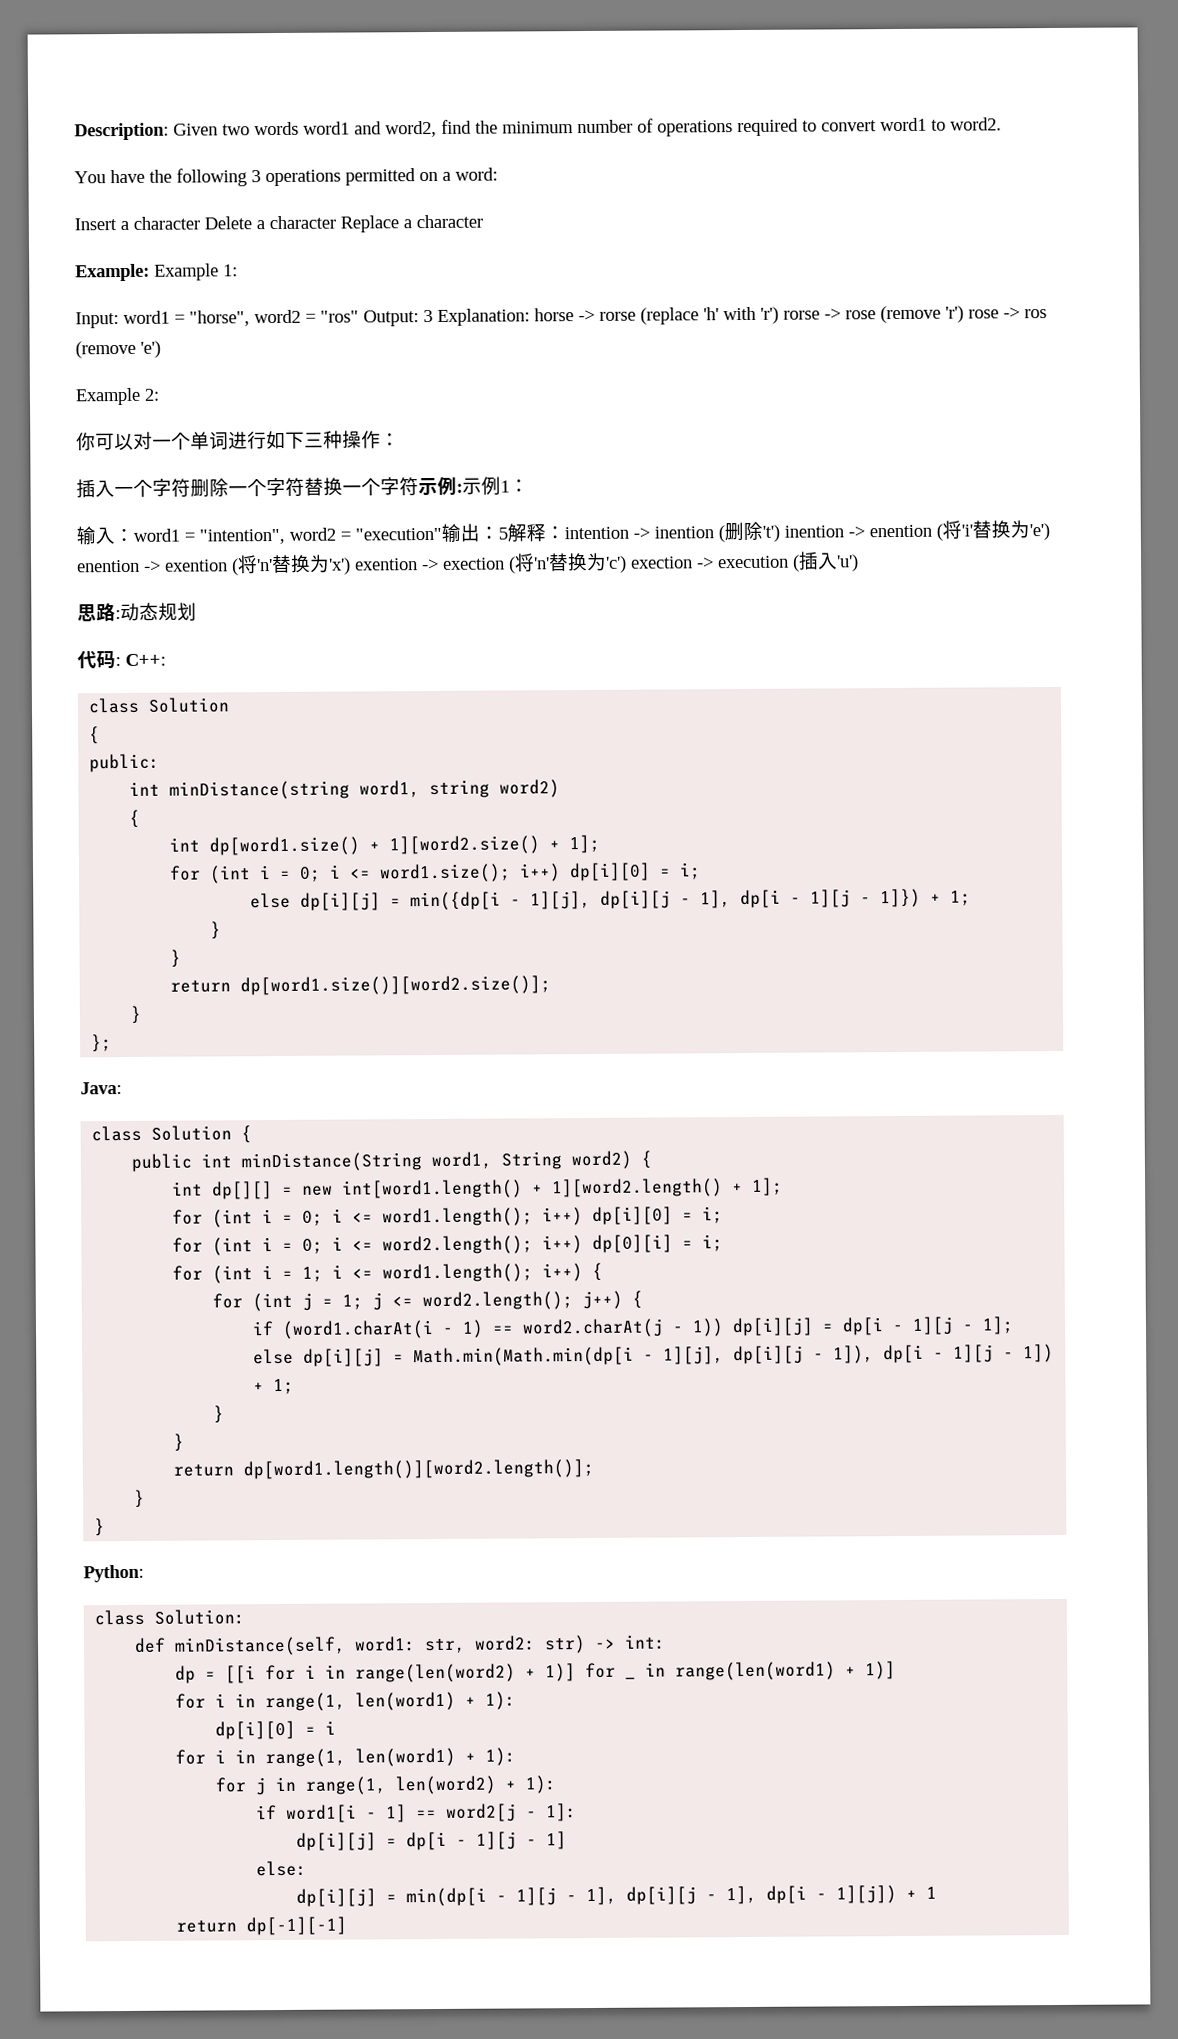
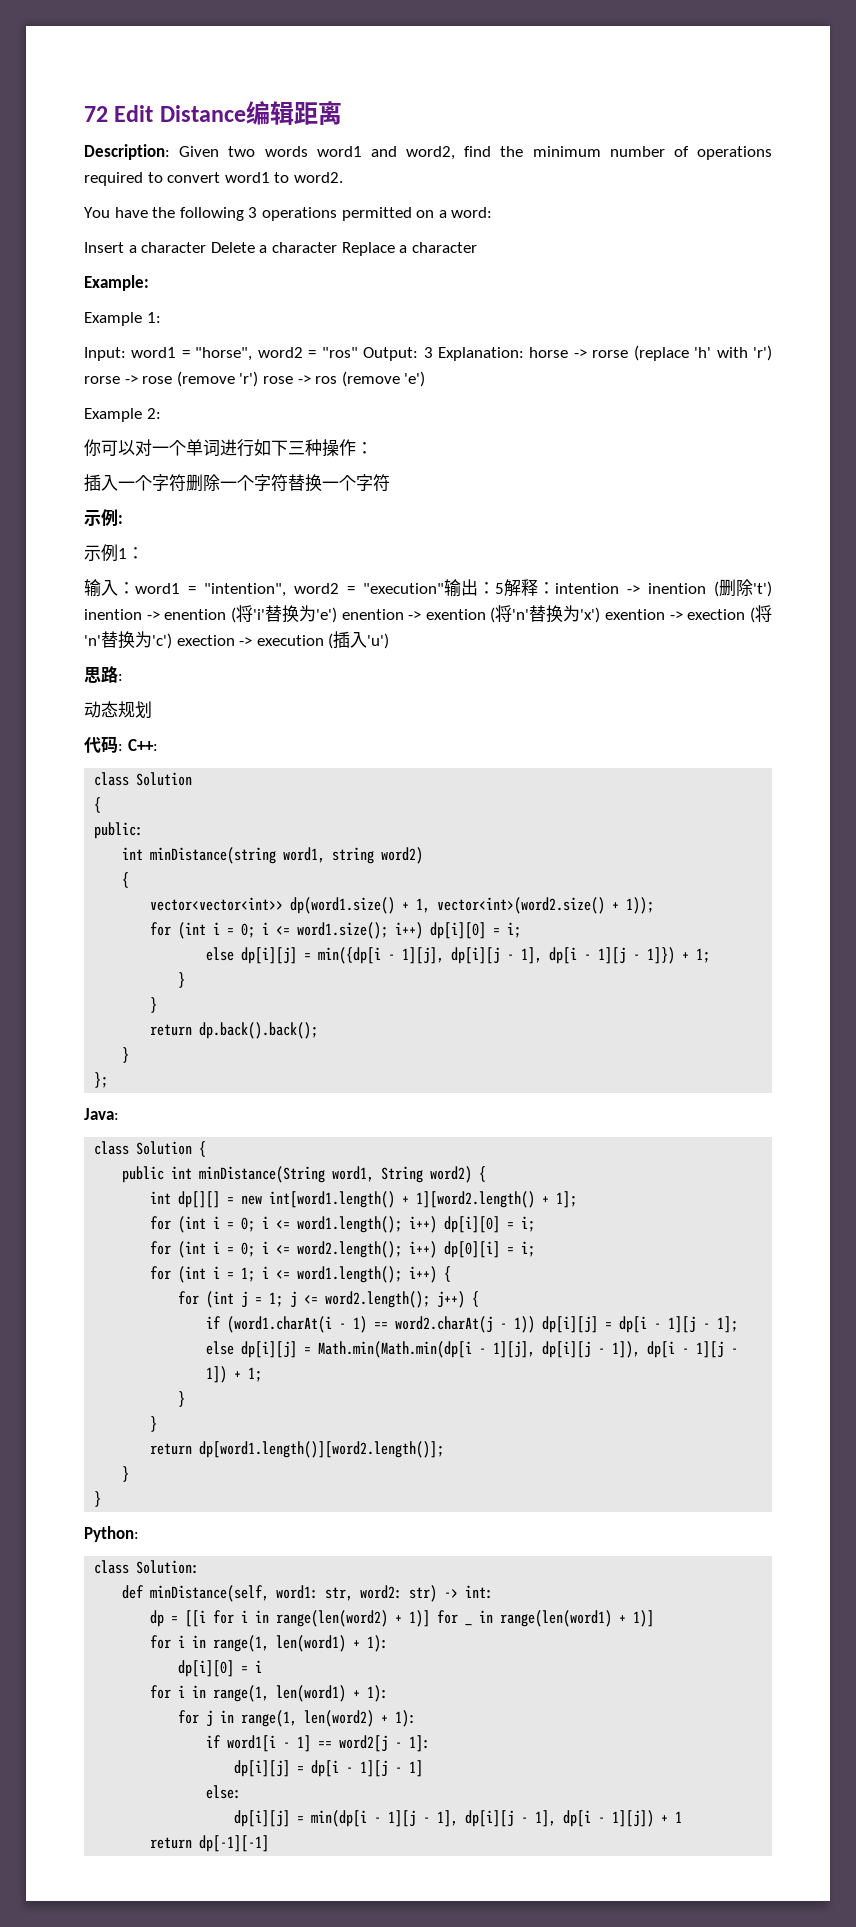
+ 72 Edit Distance编辑距离
- Example: Example 1:
+ Example:
+ Example 1:
- 插入一个字符删除一个字符替换一个字符示例:示例1：
+ 插入一个字符删除一个字符替换一个字符
+ 示例:
+ 示例1：
- 思路:动态规划
+ 思路:
+ 动态规划
- int dp[word1.size() + 1][word2.size() + 1];
+ vector<vector<int>> dp(word1.size() + 1, vector<int>(word2.size() + 1));
- return dp[word1.size()][word2.size()];
+ return dp.back().back();

